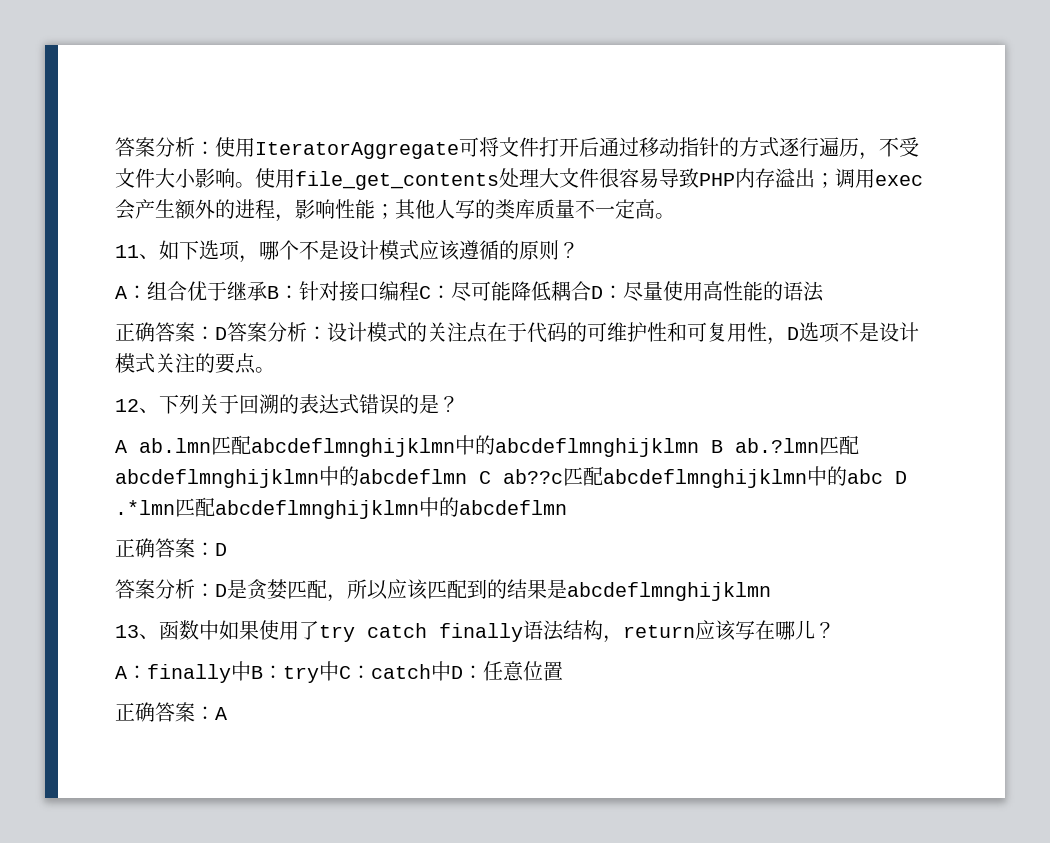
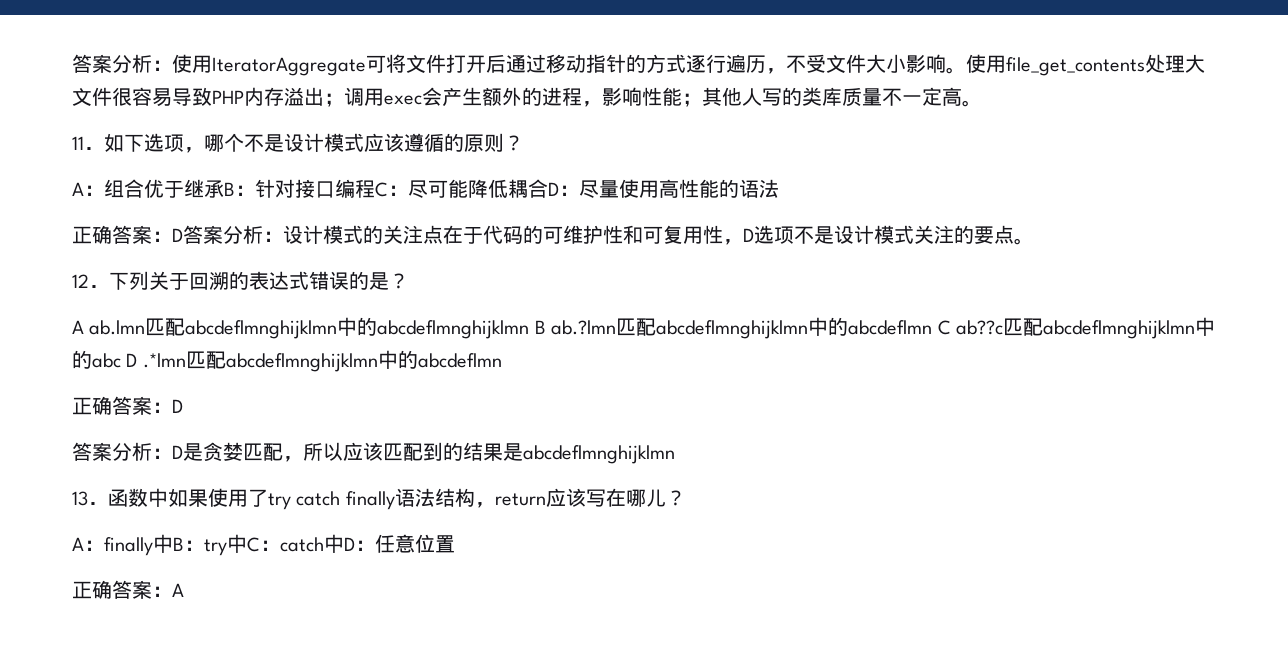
- 11、如下选项，哪个不是设计模式应该遵循的原则？
+ 11．如下选项，哪个不是设计模式应该遵循的原则？
- 12、下列关于回溯的表达式错误的是？
+ 12．下列关于回溯的表达式错误的是？
- 13、函数中如果使用了try catch finally语法结构，return应该写在哪儿？
+ 13．函数中如果使用了try catch finally语法结构，return应该写在哪儿？

